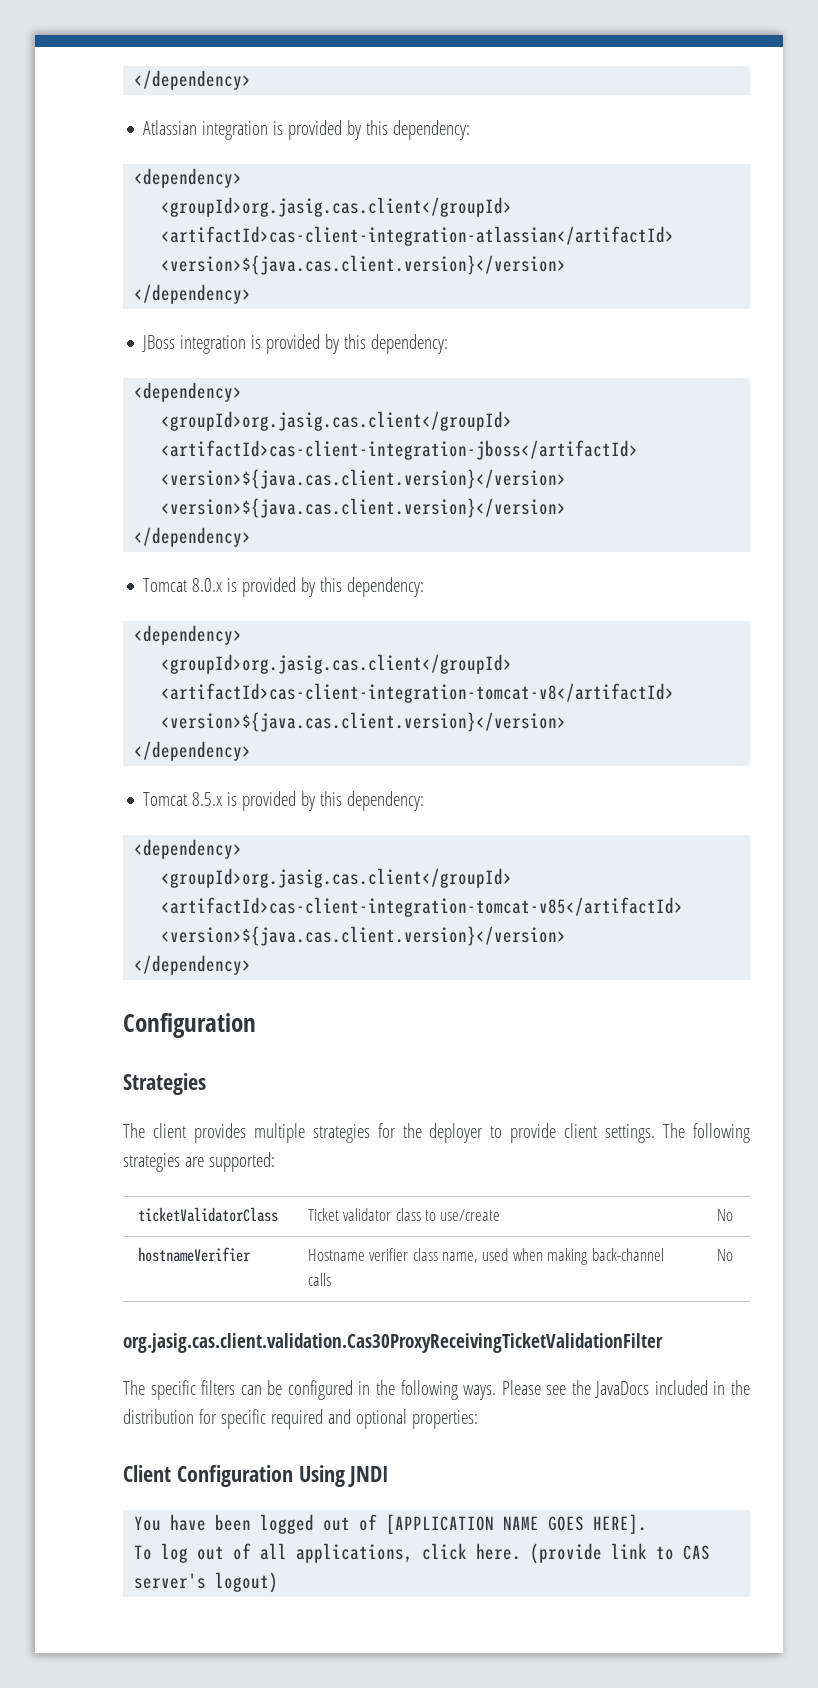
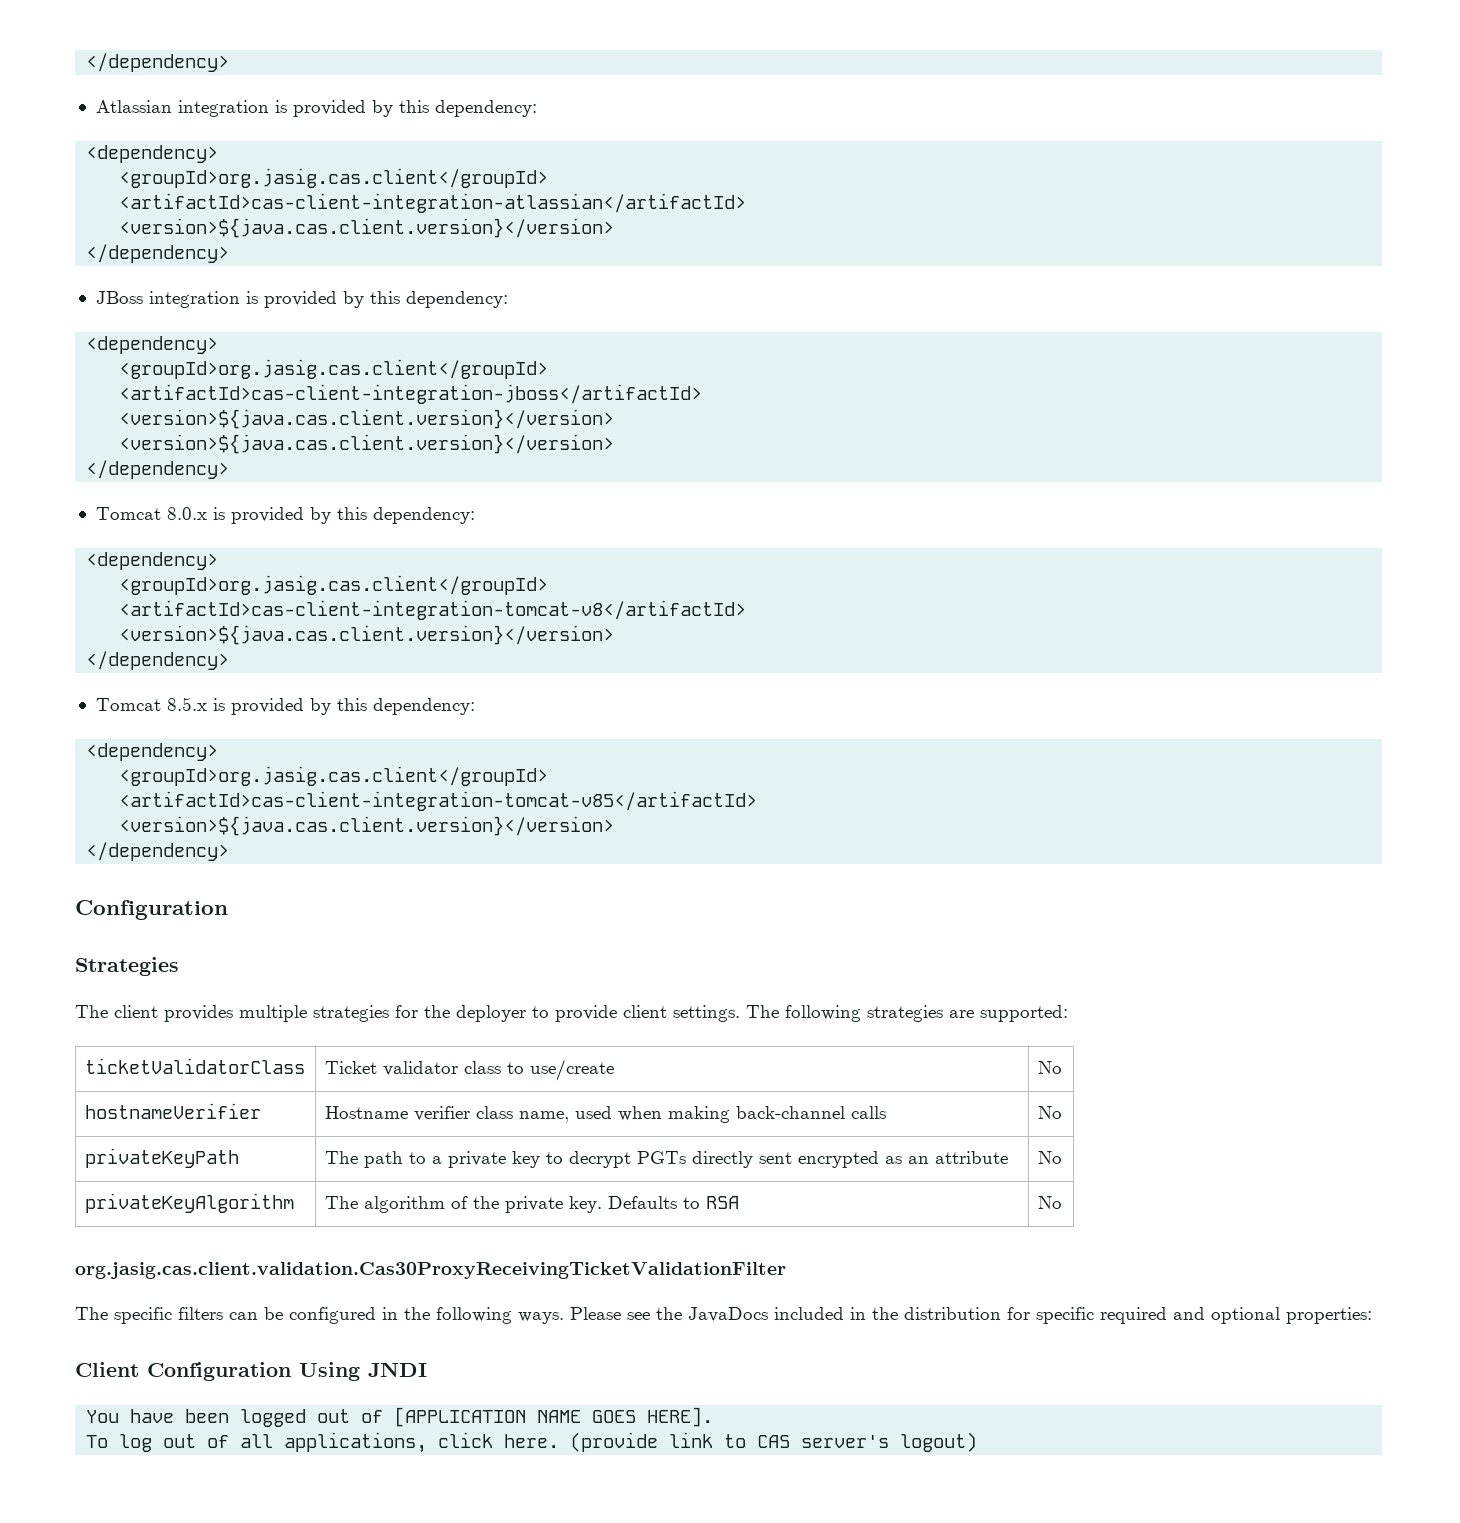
+ privateKeyPath | The path to a private key to decrypt PGTs directly sent encrypted as an attribute | No
+ privateKeyAlgorithm | The algorithm of the private key. Defaults to RSA | No

